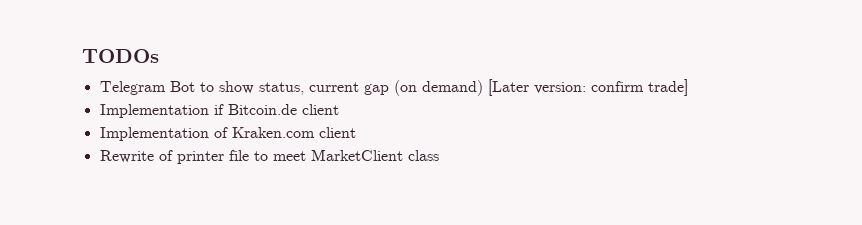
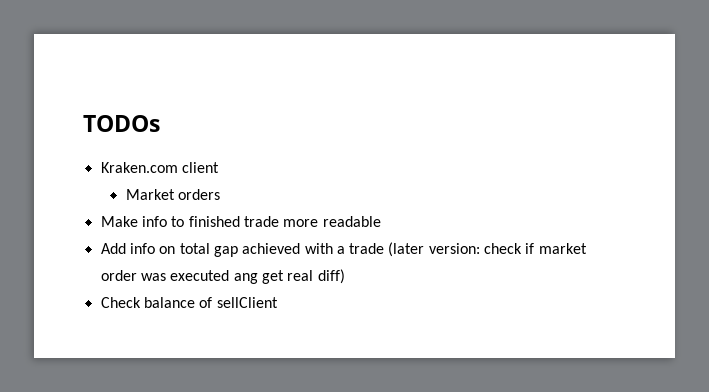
- Telegram Bot to show status, current gap (on demand) [Later version: confirm trade]
- Implementation if Bitcoin.de client
- Implementation of Kraken.com client
- Rewrite of printer file to meet MarketClient class
+ Kraken.com client
+ Market orders
+ Make info to finished trade more readable
+ Add info on total gap achieved with a trade (later version: check if market order was executed ang get real diff)
+ Check balance of sellClient

